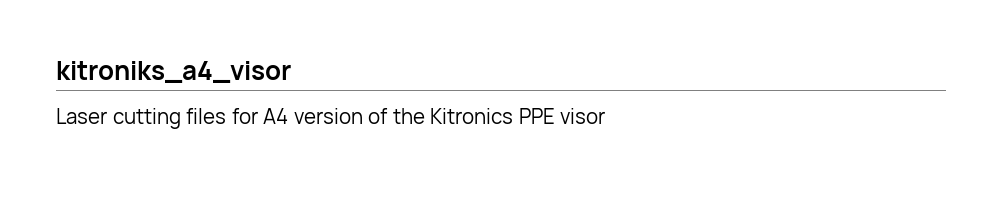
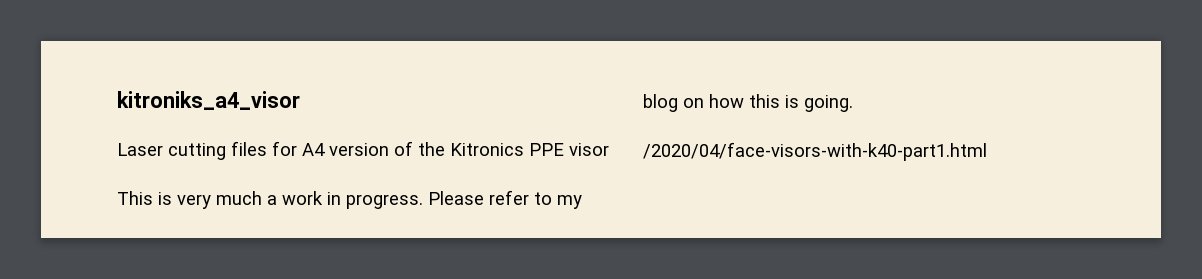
+ This is very much a work in progress. Please refer to my blog on how this is going.
+ /2020/04/face-visors-with-k40-part1.html

